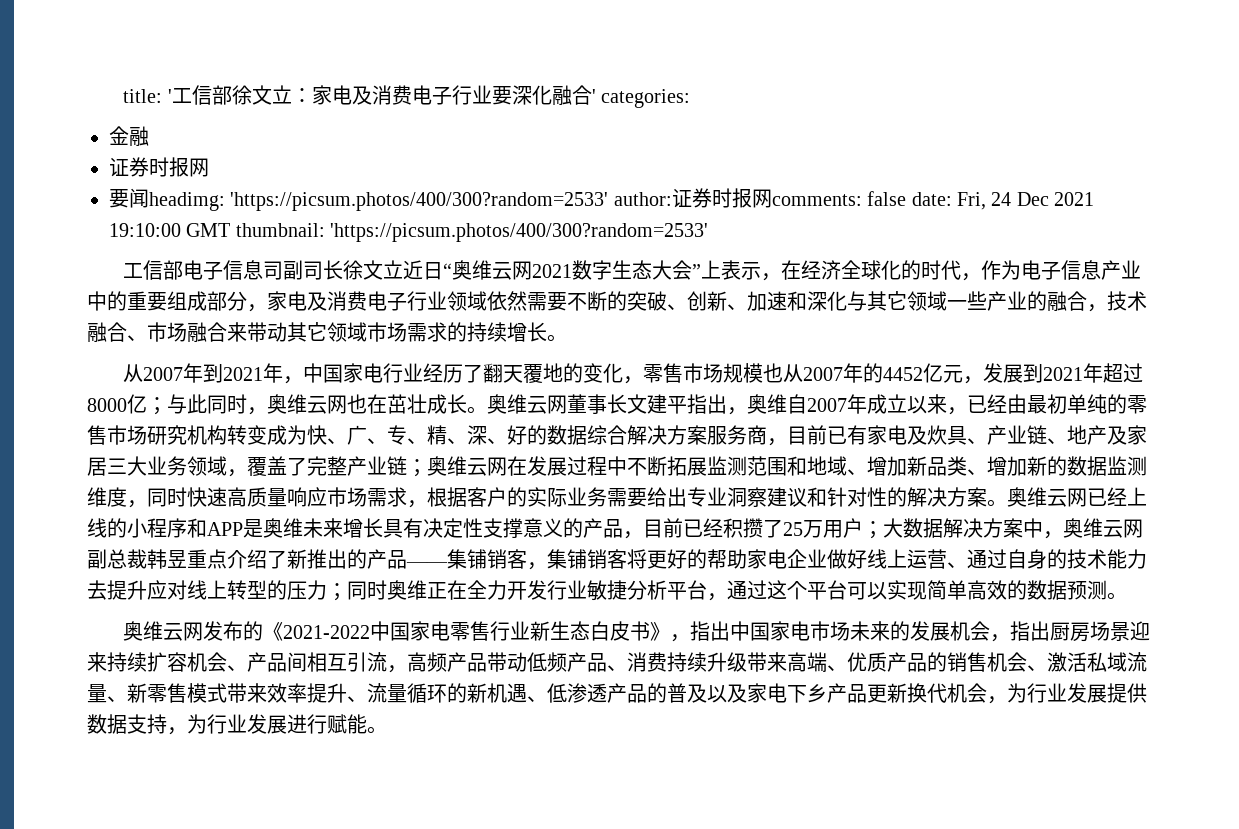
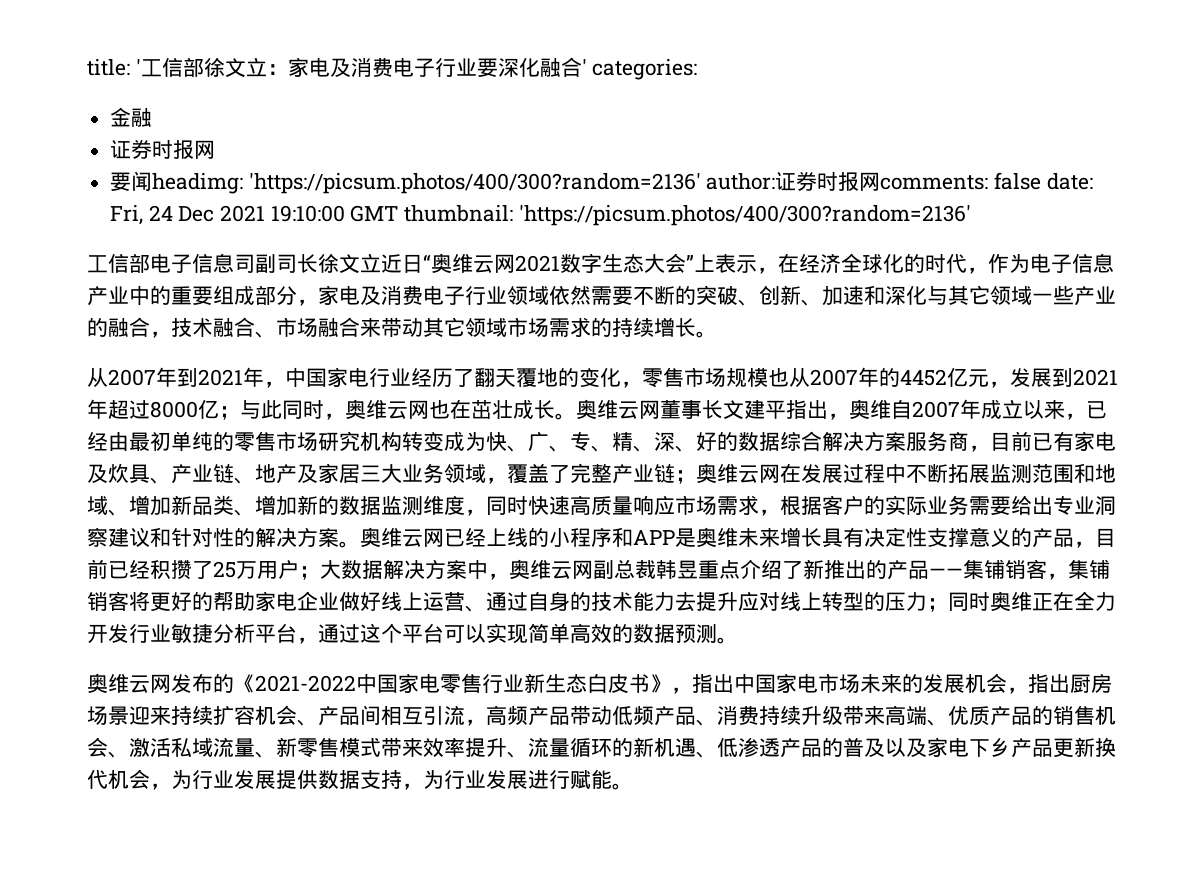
- 要闻headimg: 'https://picsum.photos/400/300?random=2533' author:证券时报网comments: false date: Fri, 24 Dec 2021 19:10:00 GMT thumbnail: 'https://picsum.photos/400/300?random=2533'
+ 要闻headimg: 'https://picsum.photos/400/300?random=2136' author:证券时报网comments: false date: Fri, 24 Dec 2021 19:10:00 GMT thumbnail: 'https://picsum.photos/400/300?random=2136'

